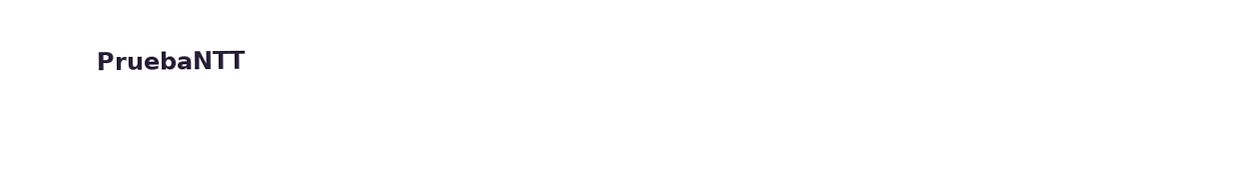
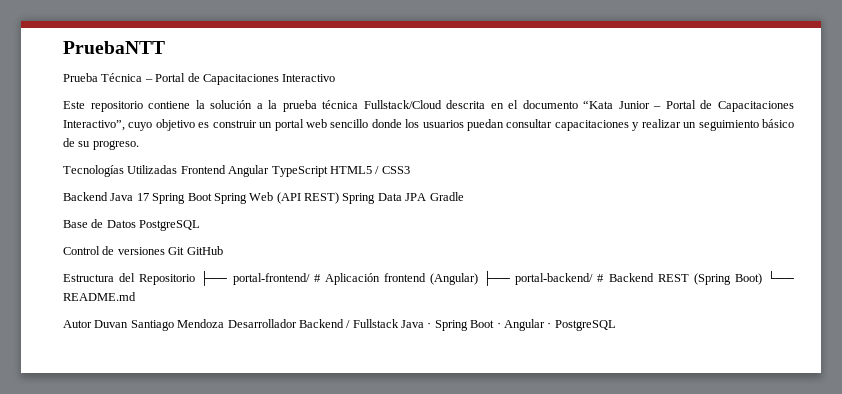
+ Prueba Técnica – Portal de Capacitaciones Interactivo
+ Este repositorio contiene la solución a la prueba técnica Fullstack/Cloud descrita en el documento “Kata Junior – Portal de Capacitaciones Interactivo”, cuyo objetivo es construir un portal web sencillo donde los usuarios puedan consultar capacitaciones y realizar un seguimiento básico de su progreso.
+ Tecnologías Utilizadas Frontend Angular TypeScript HTML5 / CSS3
+ Backend Java 17 Spring Boot Spring Web (API REST) Spring Data JPA Gradle
+ Base de Datos PostgreSQL
+ Control de versiones Git GitHub
+ Estructura del Repositorio ├── portal-frontend/ # Aplicación frontend (Angular) ├── portal-backend/ # Backend REST (Spring Boot) └── README.md
+ Autor Duvan Santiago Mendoza Desarrollador Backend / Fullstack Java · Spring Boot · Angular · PostgreSQL

